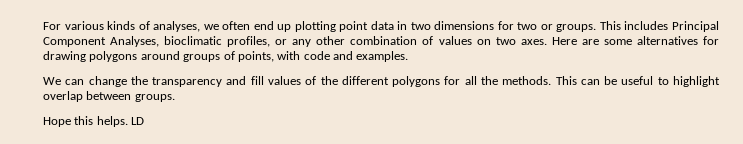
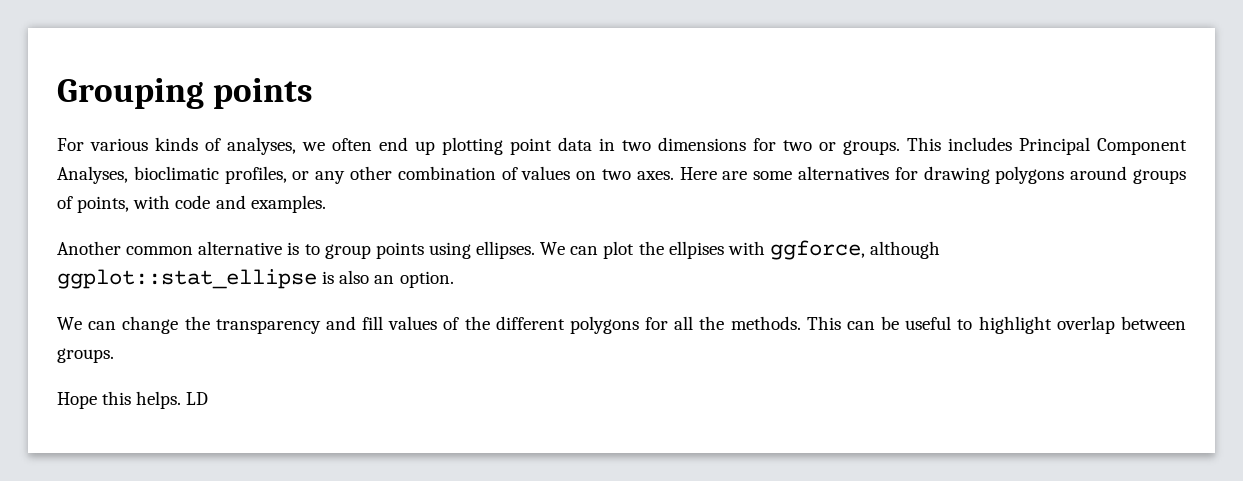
+ Grouping points
+ Another common alternative is to group points using ellipses. We can plot the ellpises with ggforce, although ggplot::stat_ellipse is also an option.

